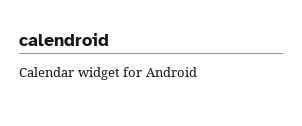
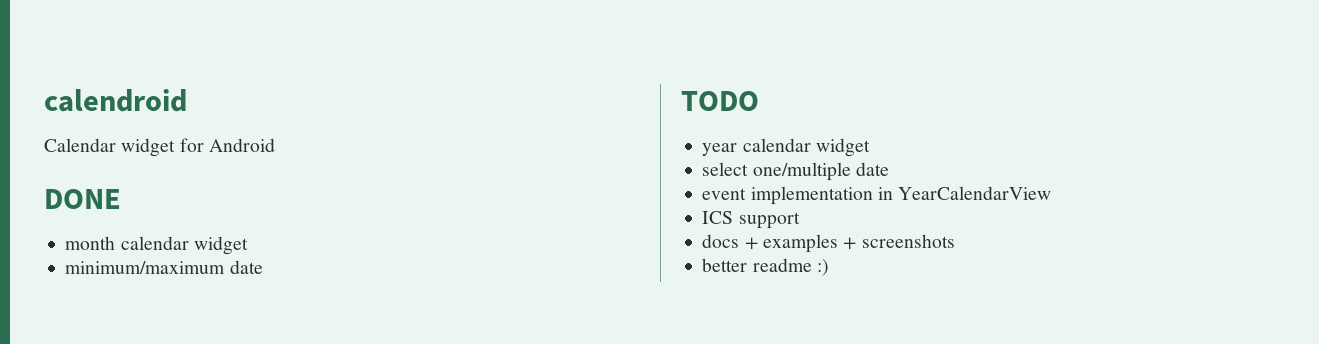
+ DONE
+ month calendar widget
+ minimum/maximum date
+ TODO
+ year calendar widget
+ select one/multiple date
+ event implementation in YearCalendarView
+ ICS support
+ docs + examples + screenshots
+ better readme :)

